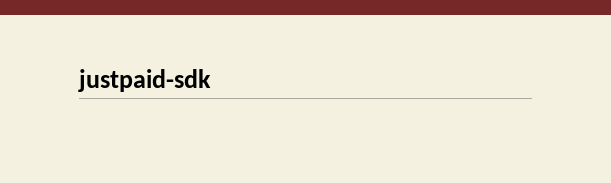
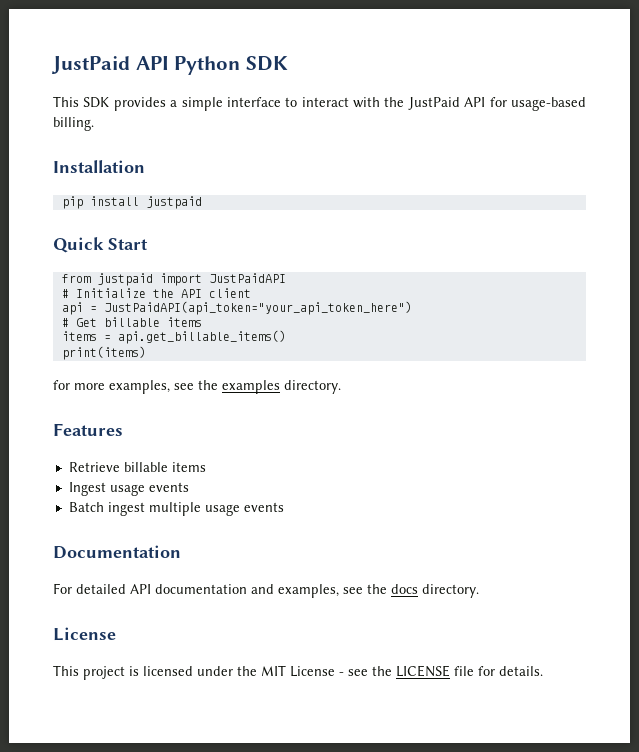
- justpaid-sdk
+ JustPaid API Python SDK
+ This SDK provides a simple interface to interact with the JustPaid API for usage-based billing.
+ Installation
+ pip install justpaid
+ Quick Start
+ from justpaid import JustPaidAPI
+ # Initialize the API client
+ api = JustPaidAPI(api_token="your_api_token_here")
+ # Get billable items
+ items = api.get_billable_items()
+ print(items)
+ for more examples, see the examples directory.
+ Features
+ Retrieve billable items
+ Ingest usage events
+ Batch ingest multiple usage events
+ Documentation
+ For detailed API documentation and examples, see the docs directory.
+ License
+ This project is licensed under the MIT License - see the LICENSE file for details.

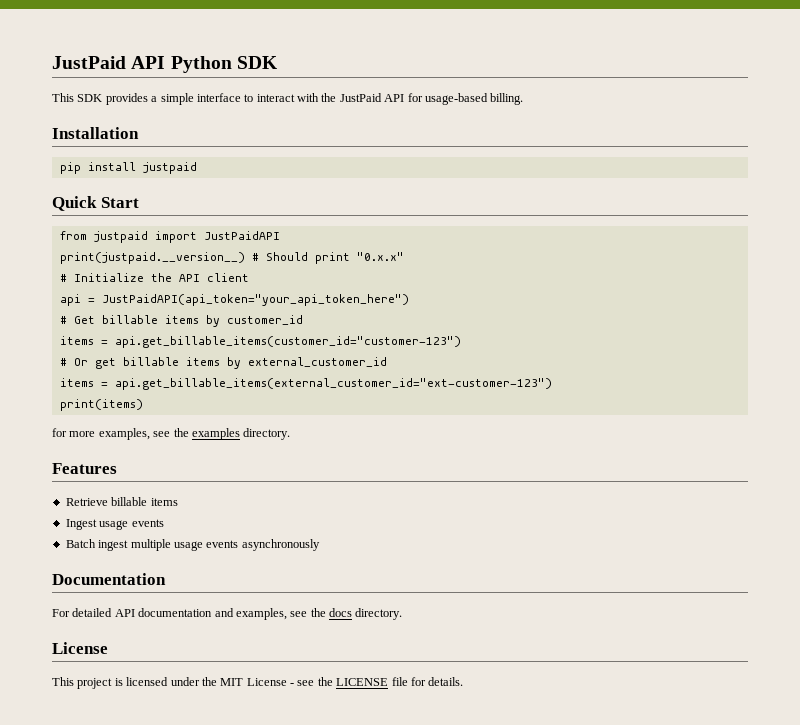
+ print(justpaid.__version__) # Should print "0.x.x"
- # Get billable items
- items = api.get_billable_items()
+ # Get billable items by customer_id
+ items = api.get_billable_items(customer_id="customer-123")
+ # Or get billable items by external_customer_id
+ items = api.get_billable_items(external_customer_id="ext-customer-123")
- Batch ingest multiple usage events
+ Batch ingest multiple usage events asynchronously

